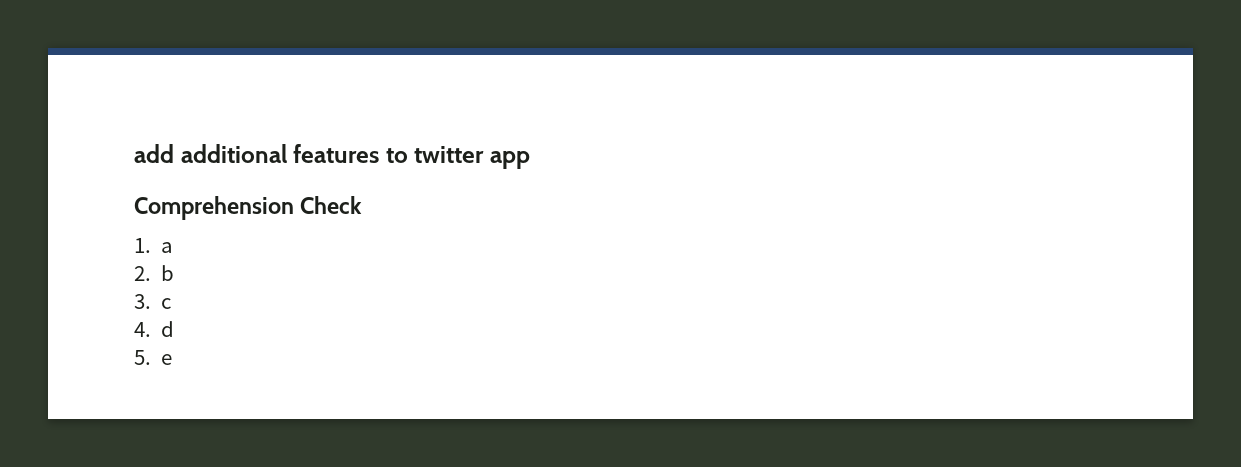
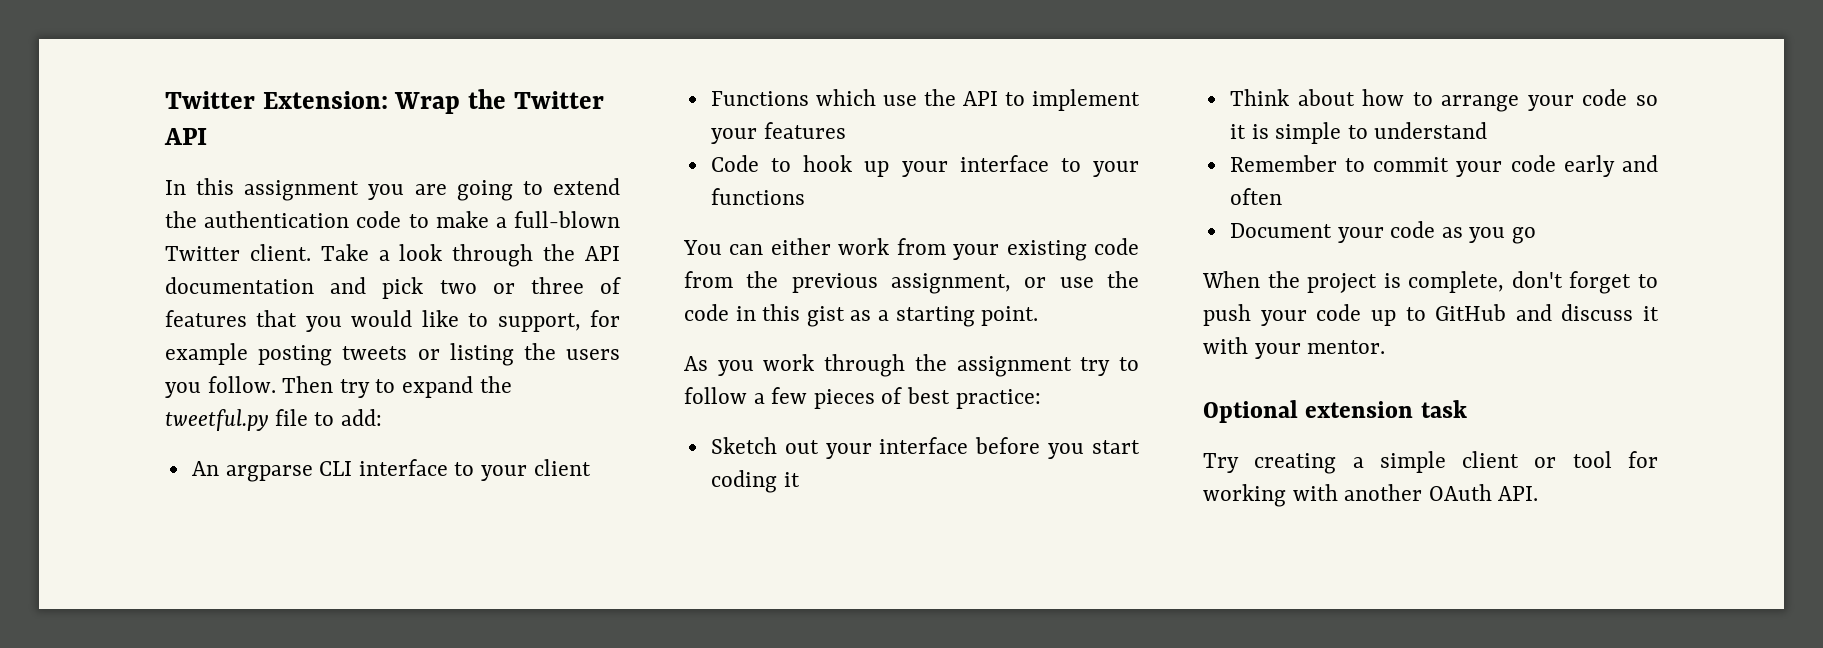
- add additional features to twitter app
- Comprehension Check
- 1. a
- 2. b
- 3. c
- 4. d
- 5. e
+ Twitter Extension: Wrap the Twitter API
+ In this assignment you are going to extend the authentication code to make a full-blown Twitter client. Take a look through the API documentation and pick two or three of features that you would like to support, for example posting tweets or listing the users you follow. Then try to expand the tweetful.py file to add:
+ An argparse CLI interface to your client
+ Functions which use the API to implement your features
+ Code to hook up your interface to your functions
+ You can either work from your existing code from the previous assignment, or use the code in this gist as a starting point.
+ As you work through the assignment try to follow a few pieces of best practice:
+ Sketch out your interface before you start coding it
+ Think about how to arrange your code so it is simple to understand
+ Remember to commit your code early and often
+ Document your code as you go
+ When the project is complete, don't forget to push your code up to GitHub and discuss it with your mentor.
+ Optional extension task
+ Try creating a simple client or tool for working with another OAuth API.

